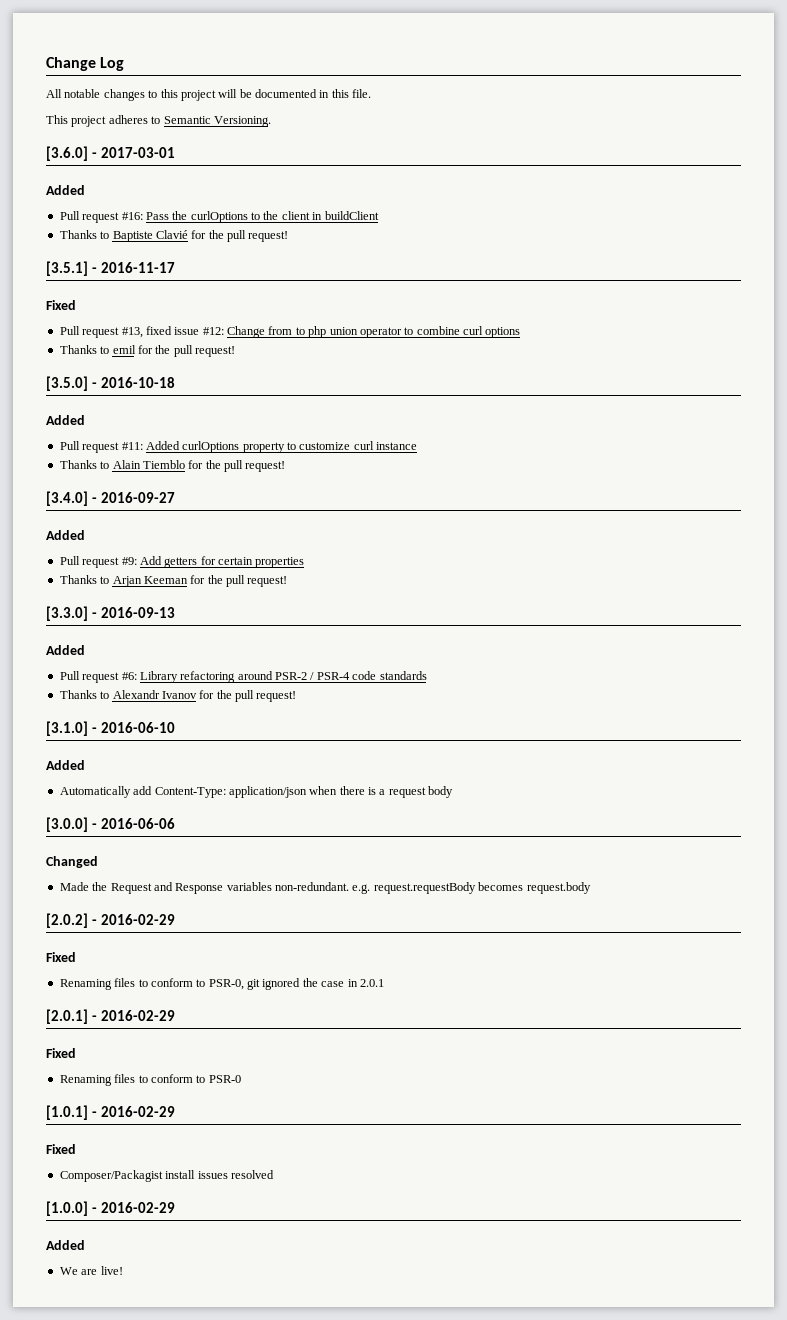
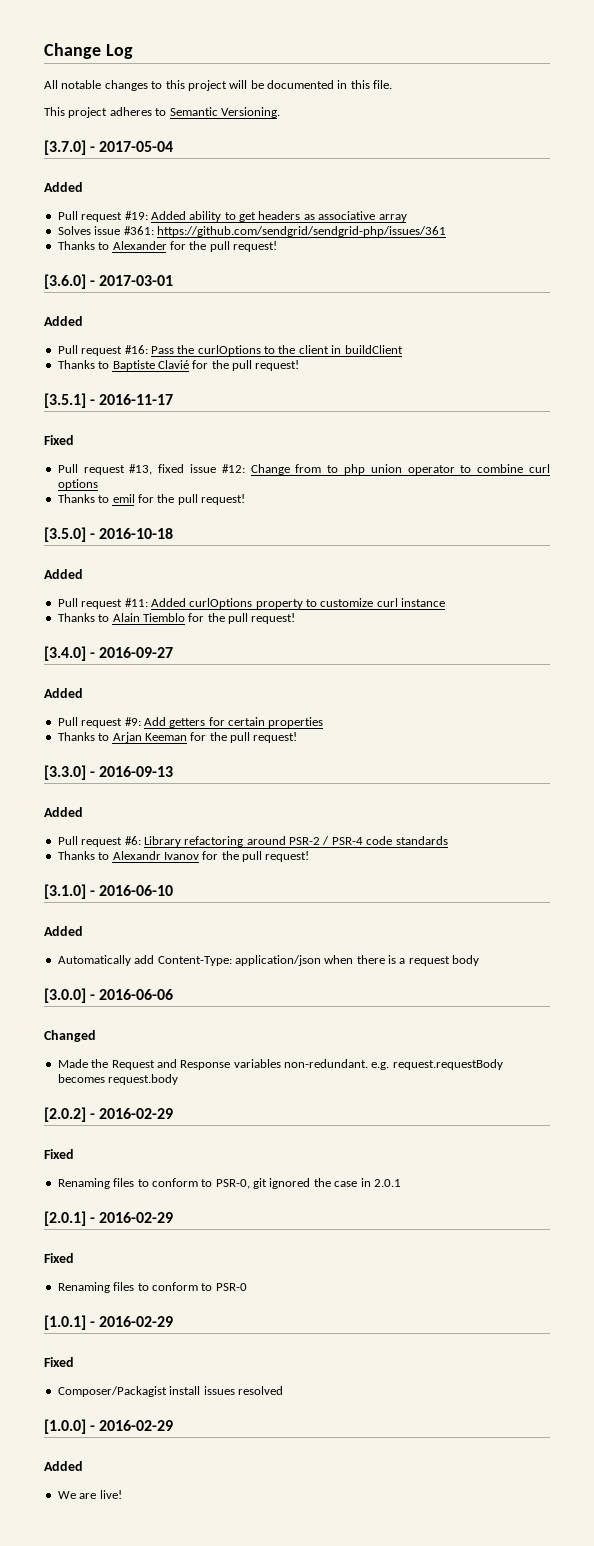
+ [3.7.0] - 2017-05-04
+ Added
+ Pull request #19: Added ability to get headers as associative array
+ Solves issue #361: https://github.com/sendgrid/sendgrid-php/issues/361
+ Thanks to Alexander for the pull request!

